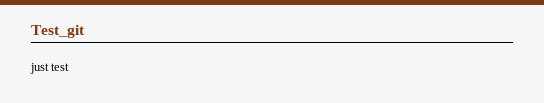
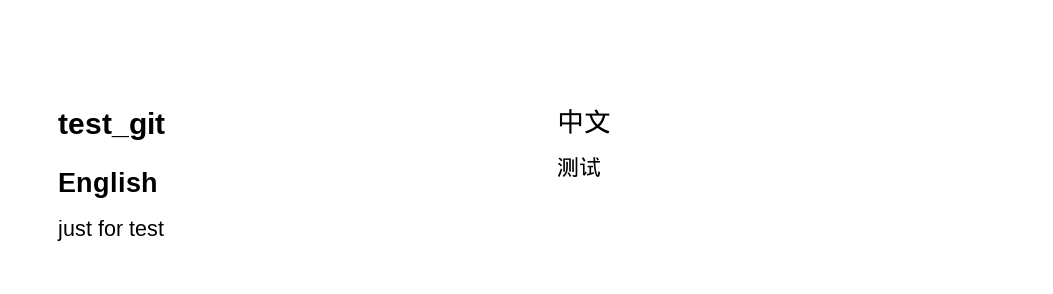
- Test_git
+ test_git
+ English
- just test
+ just for test
+ 中文
+ 测试

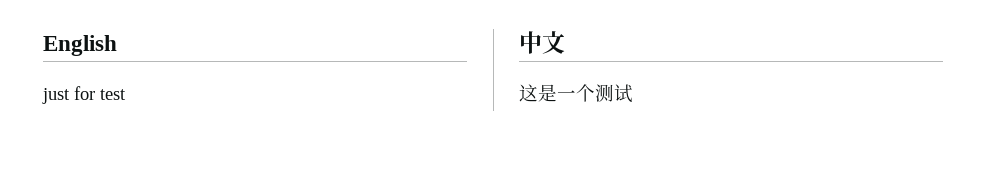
- test_git
- 测试
+ 这是一个测试

